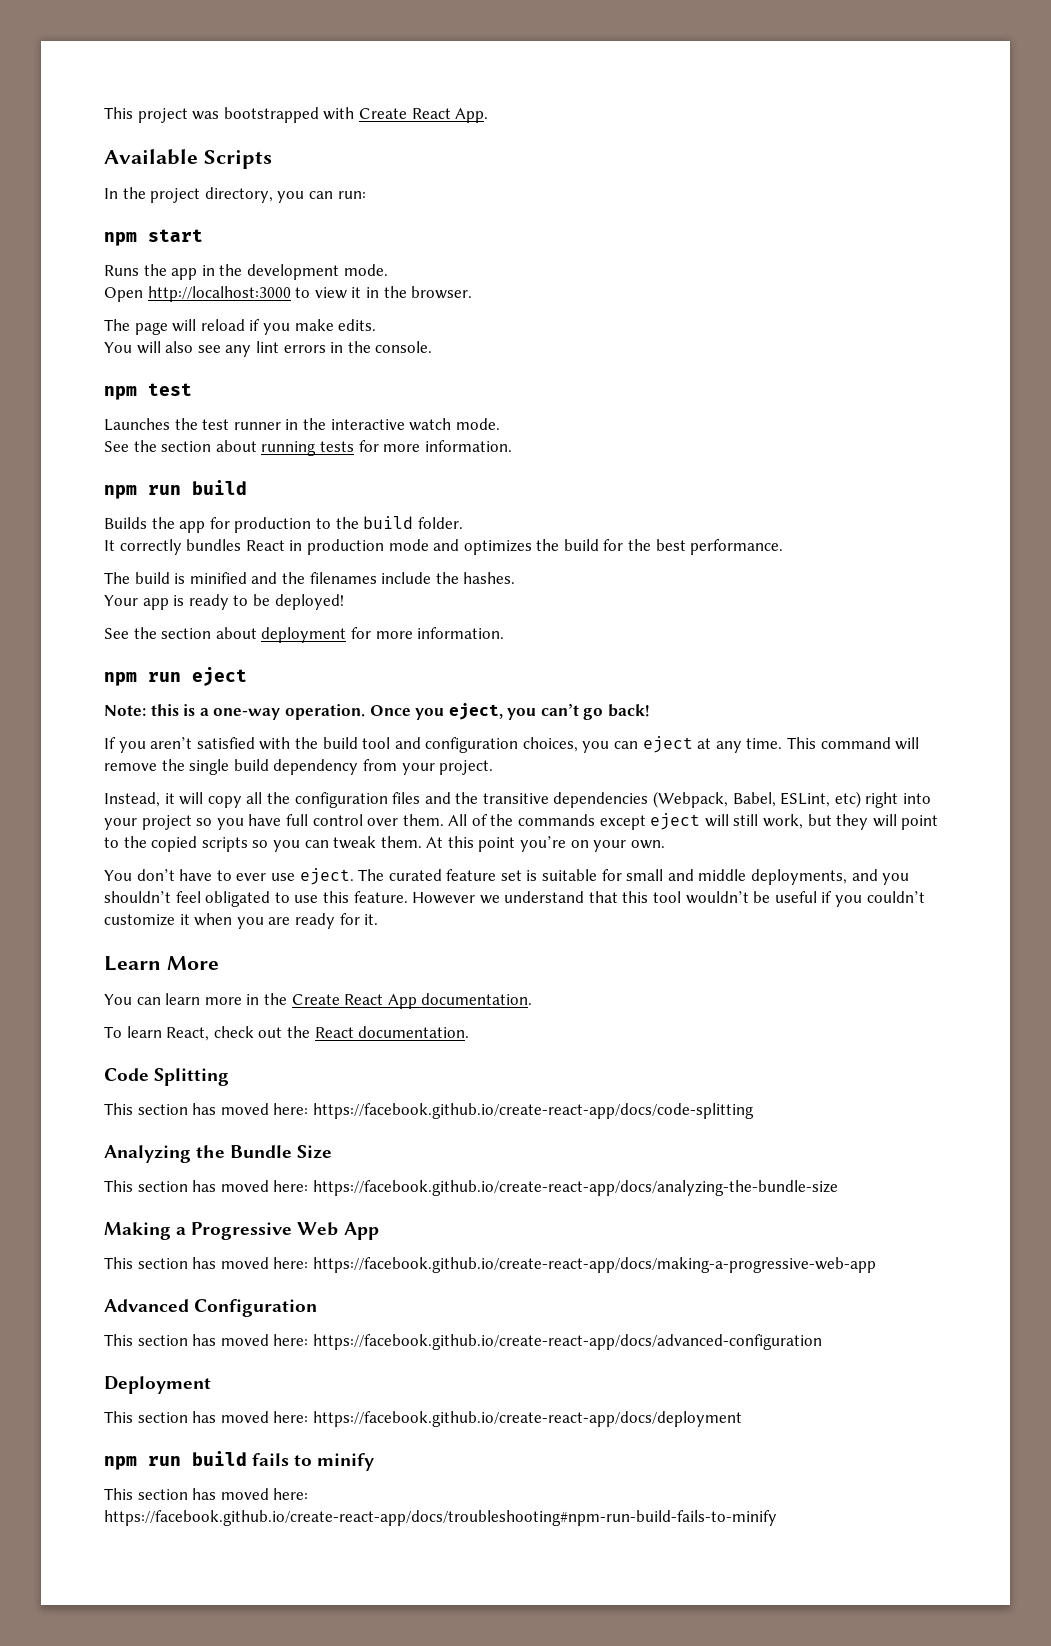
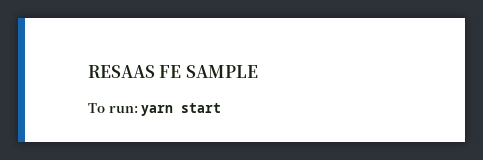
- This project was bootstrapped with Create React App.
- Available Scripts
- In the project directory, you can run:
- npm start
- Runs the app in the development mode.
- Open http://localhost:3000 to view it in the browser.
- The page will reload if you make edits.
- You will also see any lint errors in the console.
- npm test
- Launches the test runner in the interactive watch mode.
- See the section about running tests for more information.
- npm run build
- Builds the app for production to the build folder.
- It correctly bundles React in production mode and optimizes the build for the best performance.
- The build is minified and the filenames include the hashes.
- Your app is ready to be deployed!
- See the section about deployment for more information.
- npm run eject
- Note: this is a one-way operation. Once you eject, you can’t go back!
- If you aren’t satisfied with the build tool and configuration choices, you can eject at any time. This command will remove the single build dependency from your project.
- Instead, it will copy all the configuration files and the transitive dependencies (Webpack, Babel, ESLint, etc) right into your project so you have full control over them. All of the commands except eject will still work, but they will point to the copied scripts so you can tweak them. At this point you’re on your own.
- You don’t have to ever use eject. The curated feature set is suitable for small and middle deployments, and you shouldn’t feel obligated to use this feature. However we understand that this tool wouldn’t be useful if you couldn’t customize it when you are ready for it.
- Learn More
- You can learn more in the Create React App documentation.
- To learn React, check out the React documentation.
- Code Splitting
- This section has moved here: https://facebook.github.io/create-react-app/docs/code-splitting
- Analyzing the Bundle Size
- This section has moved here: https://facebook.github.io/create-react-app/docs/analyzing-the-bundle-size
- Making a Progressive Web App
- This section has moved here: https://facebook.github.io/create-react-app/docs/making-a-progressive-web-app
- Advanced Configuration
- This section has moved here: https://facebook.github.io/create-react-app/docs/advanced-configuration
- Deployment
- This section has moved here: https://facebook.github.io/create-react-app/docs/deployment
- npm run build fails to minify
- This section has moved here: https://facebook.github.io/create-react-app/docs/troubleshooting#npm-run-build-fails-to-minify
+ RESAAS FE SAMPLE
+ To run: yarn start

